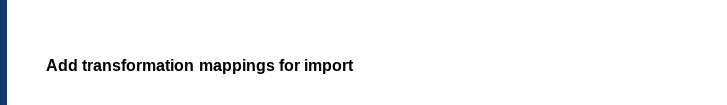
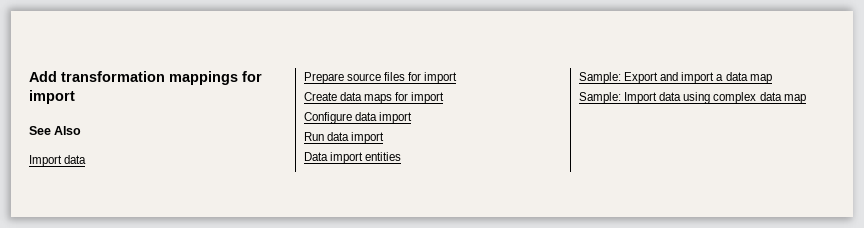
+ See Also
+ Import data
+ Prepare source files for import
+ Create data maps for import
+ Configure data import
+ Run data import
+ Data import entities
+ Sample: Export and import a data map
+ Sample: Import data using complex data map

